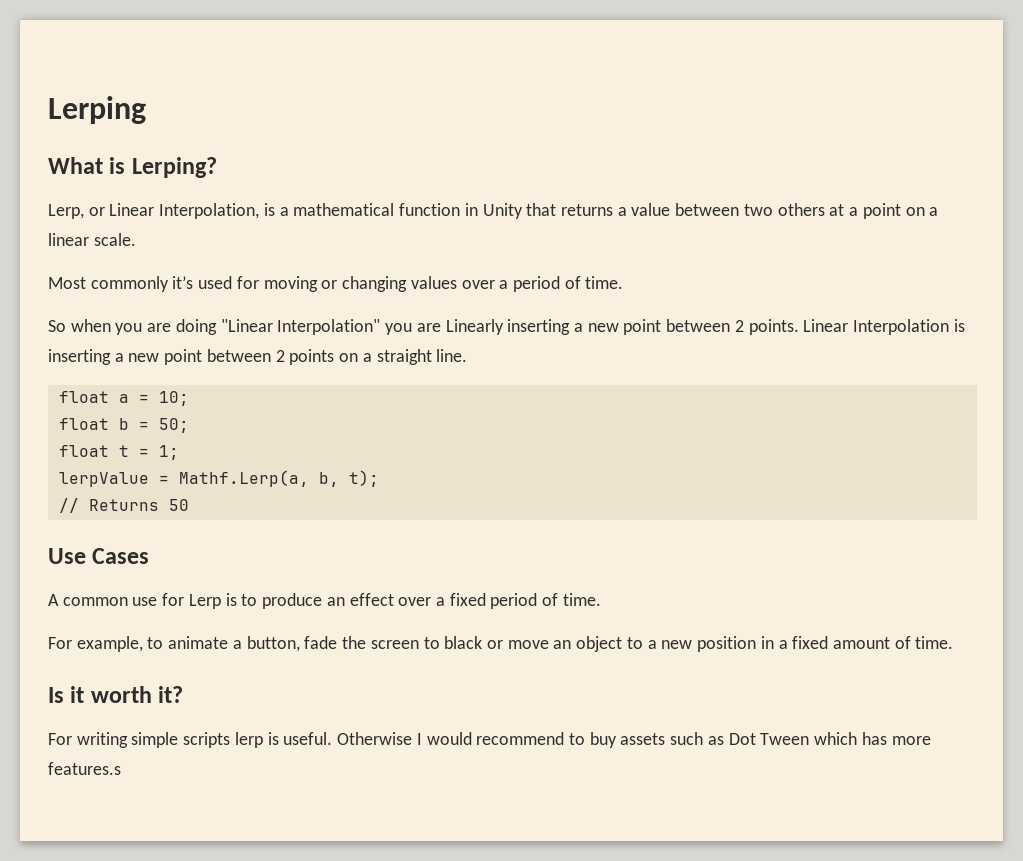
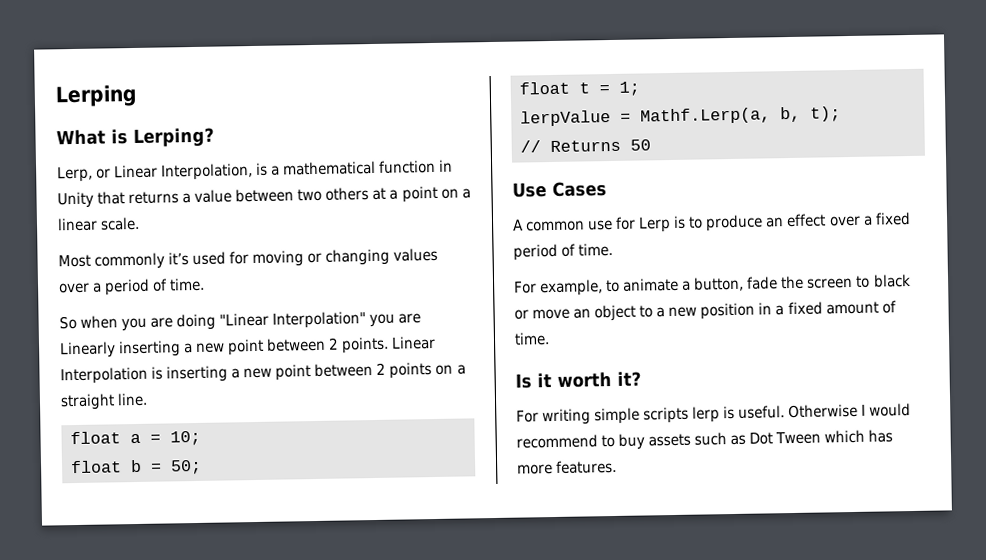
- Otherwise I would recommend to buy assets such as Dot Tween which has more features.s
+ Otherwise I would recommend to buy assets such as Dot Tween which has more features.

